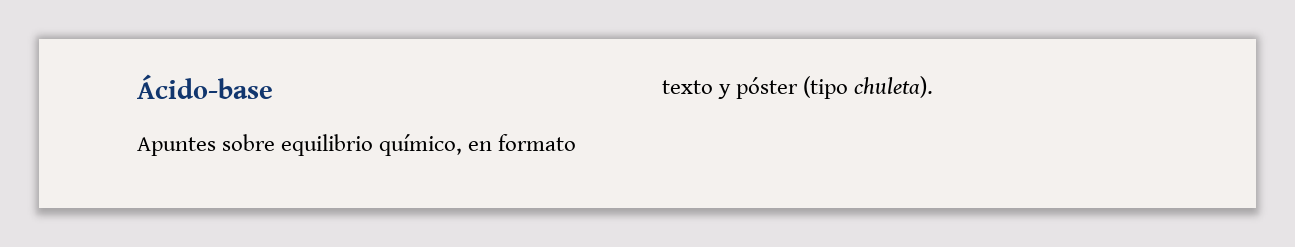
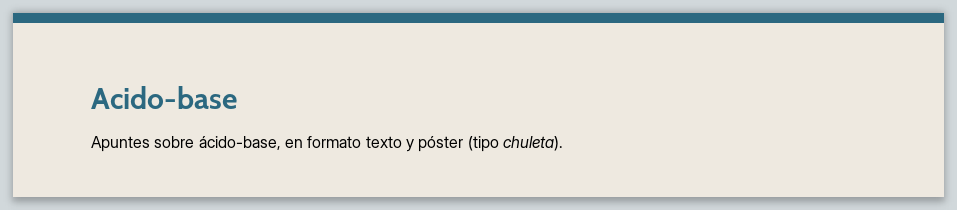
- Ácido-base
+ Acido-base
- Apuntes sobre equilibrio químico, en formato texto y póster (tipo chuleta).
+ Apuntes sobre ácido-base, en formato texto y póster (tipo chuleta).

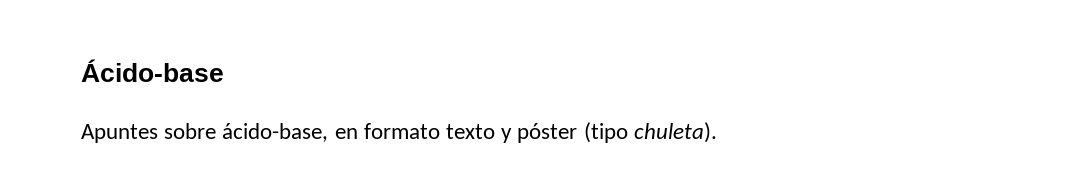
- Acido-base
+ Ácido-base

